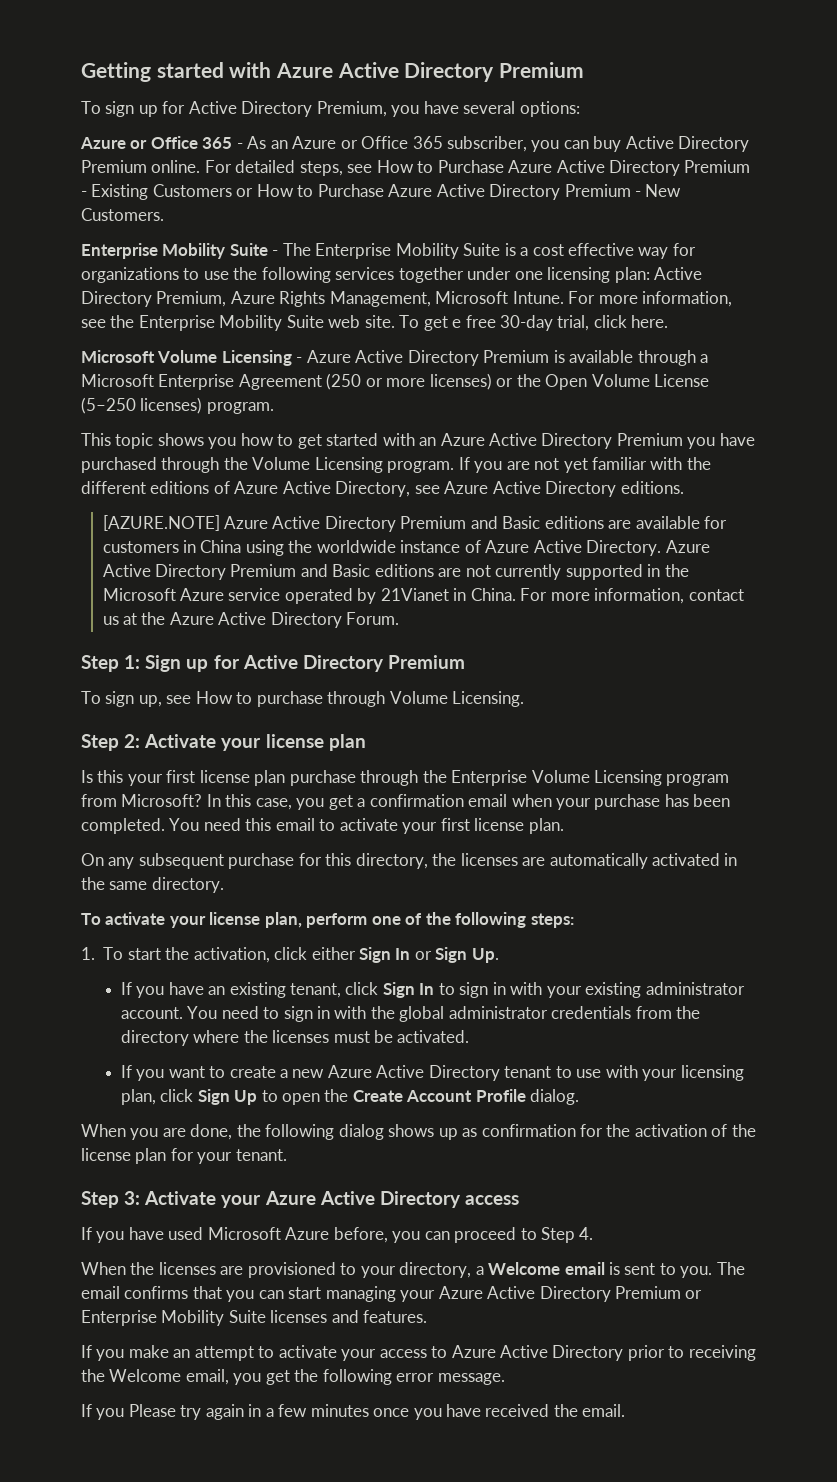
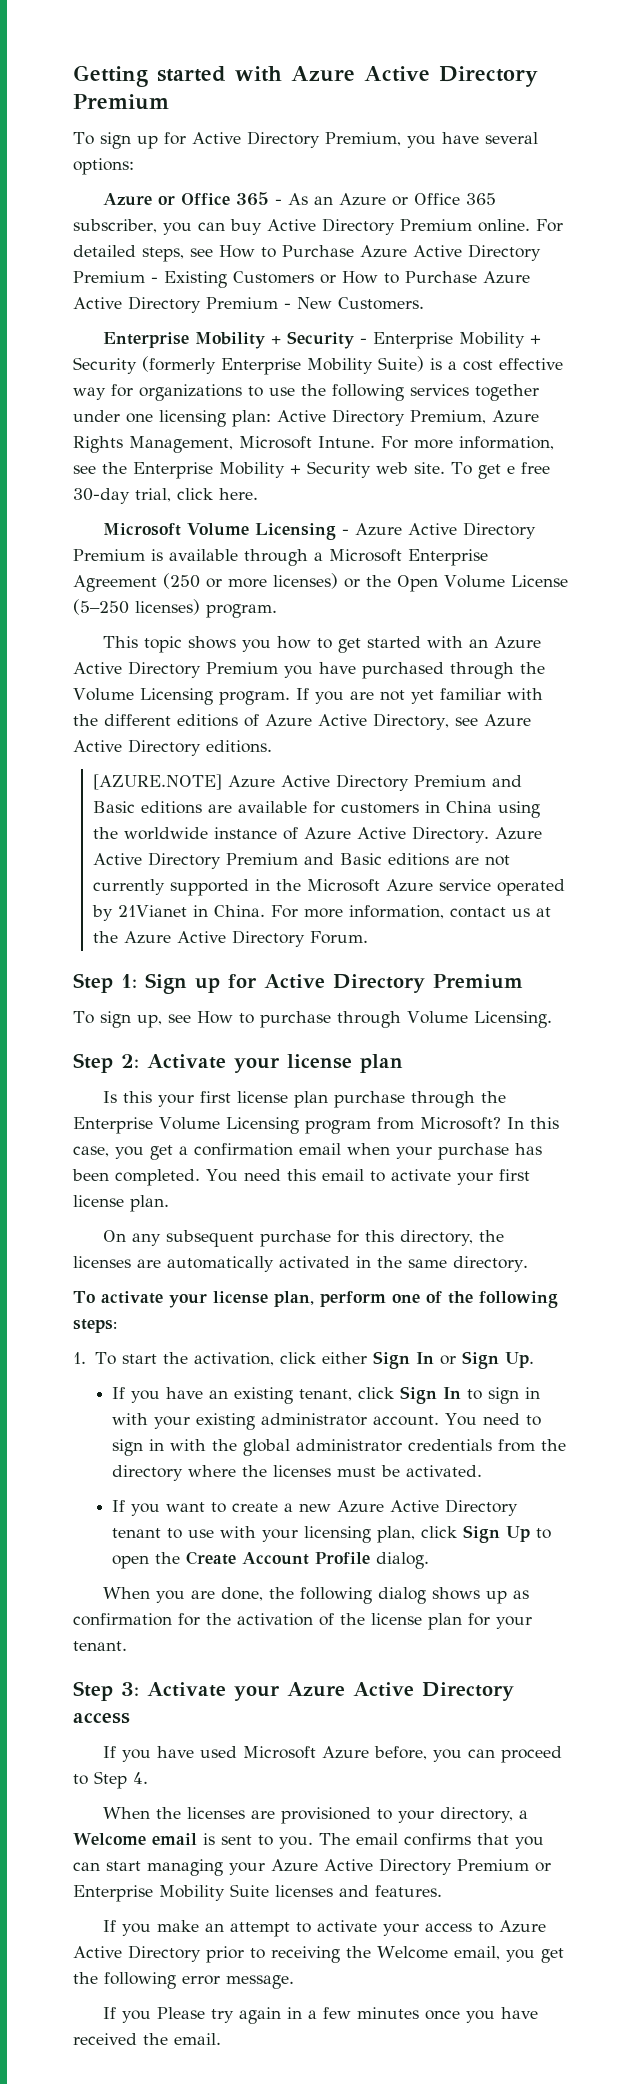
- Enterprise Mobility Suite - The Enterprise Mobility Suite is a cost effective way for organizations to use the following services together under one licensing plan: Active Directory Premium, Azure Rights Management, Microsoft Intune.
+ Enterprise Mobility + Security - Enterprise Mobility + Security (formerly Enterprise Mobility Suite) is a cost effective way for organizations to use the following services together under one licensing plan: Active Directory Premium, Azure Rights Management, Microsoft Intune.
- For more information, see the Enterprise Mobility Suite web site.
+ For more information, see the Enterprise Mobility + Security web site.

